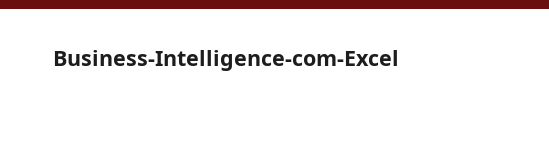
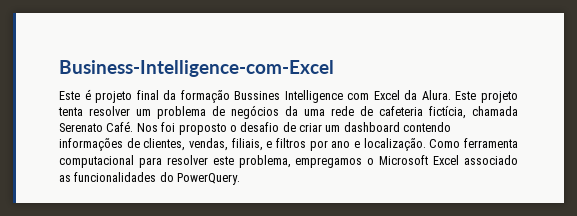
+ Este é projeto final da formação Bussines Intelligence com Excel da Alura. Este projeto tenta resolver um problema de negócios da uma rede de cafeteria fictícia, chamada Serenato Café. Nos foi proposto o desafio de criar um dashboard contendo informações de clientes, vendas, filiais, e filtros por ano e localização. Como ferramenta computacional para resolver este problema, empregamos o Microsoft Excel associado as funcionalidades do PowerQuery.

